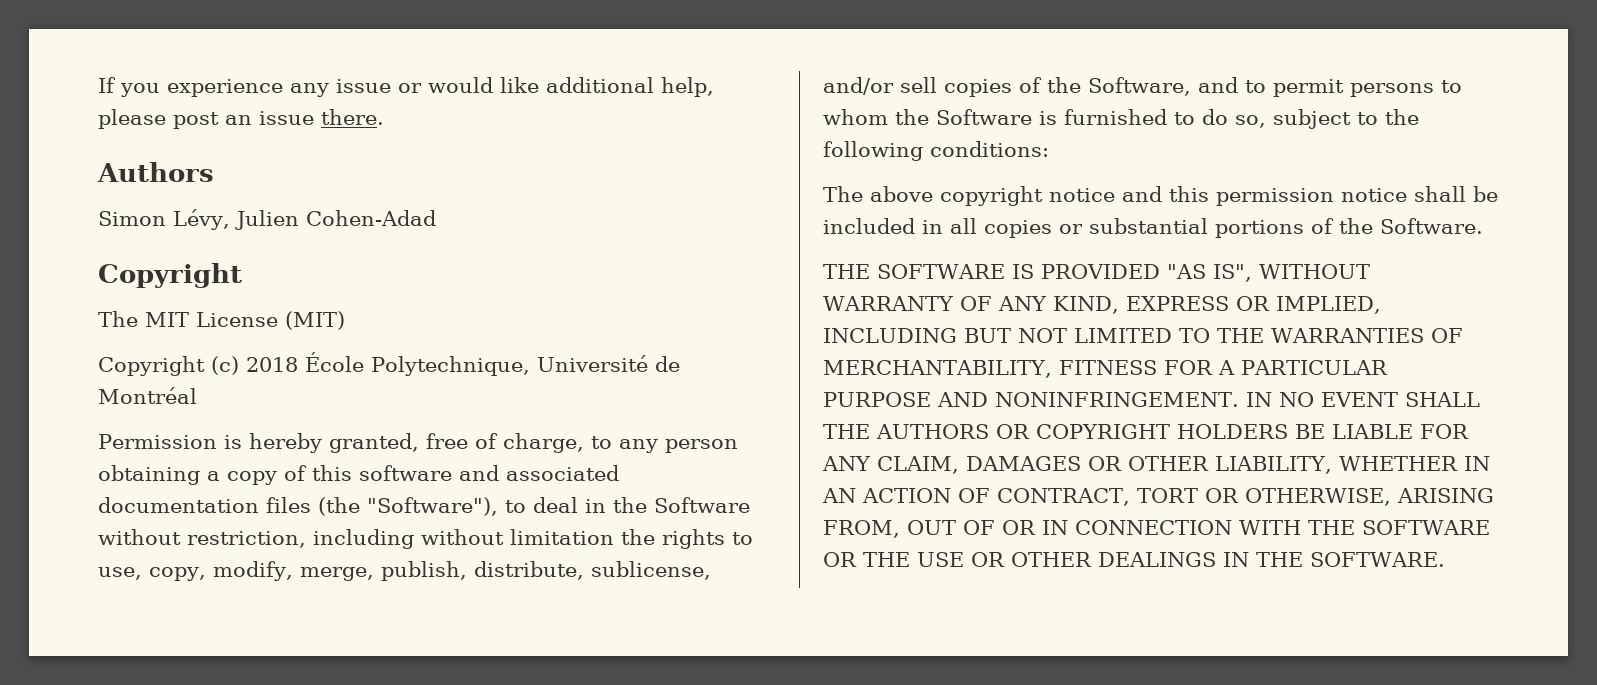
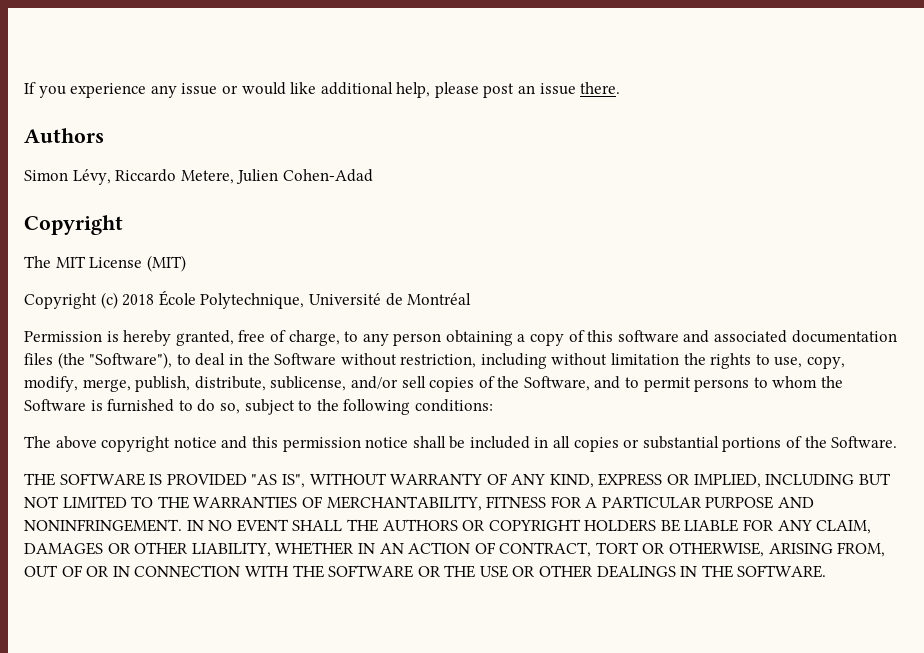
- Simon Lévy, Julien Cohen-Adad
+ Simon Lévy, Riccardo Metere, Julien Cohen-Adad

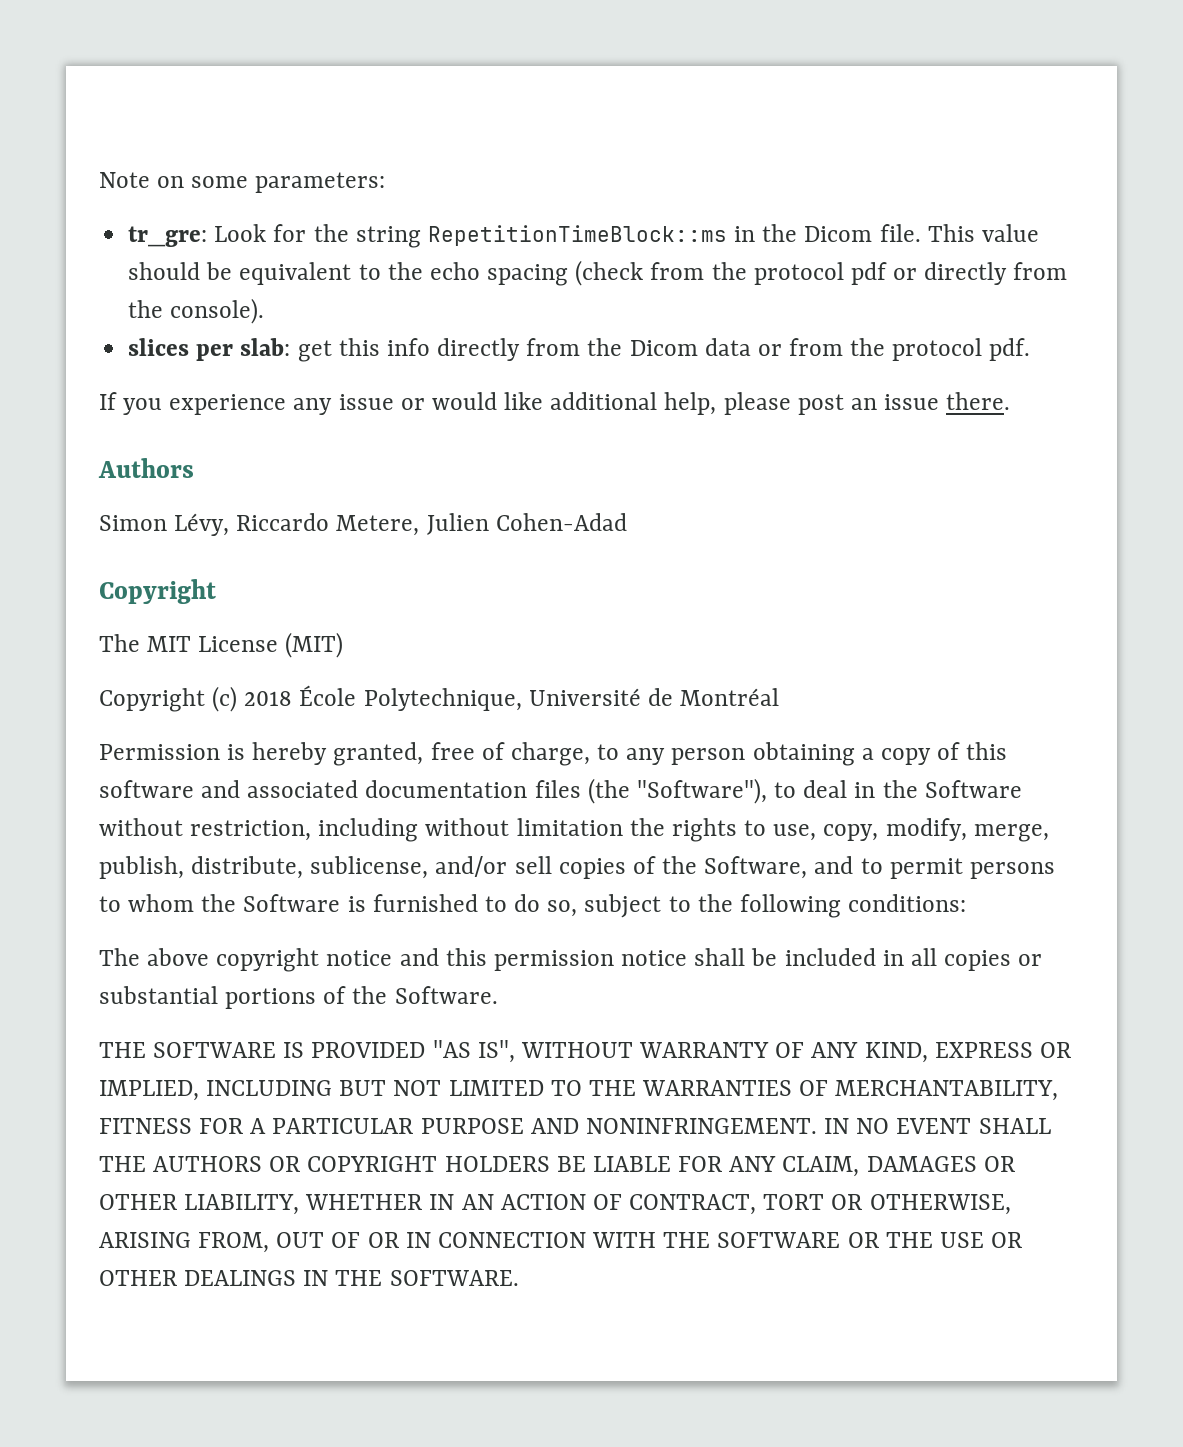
+ Note on some parameters:
+ tr_gre: Look for the string RepetitionTimeBlock::ms in the Dicom file. This value should be equivalent to the echo spacing (check from the protocol pdf or directly from the console).
+ slices per slab: get this info directly from the Dicom data or from the protocol pdf.

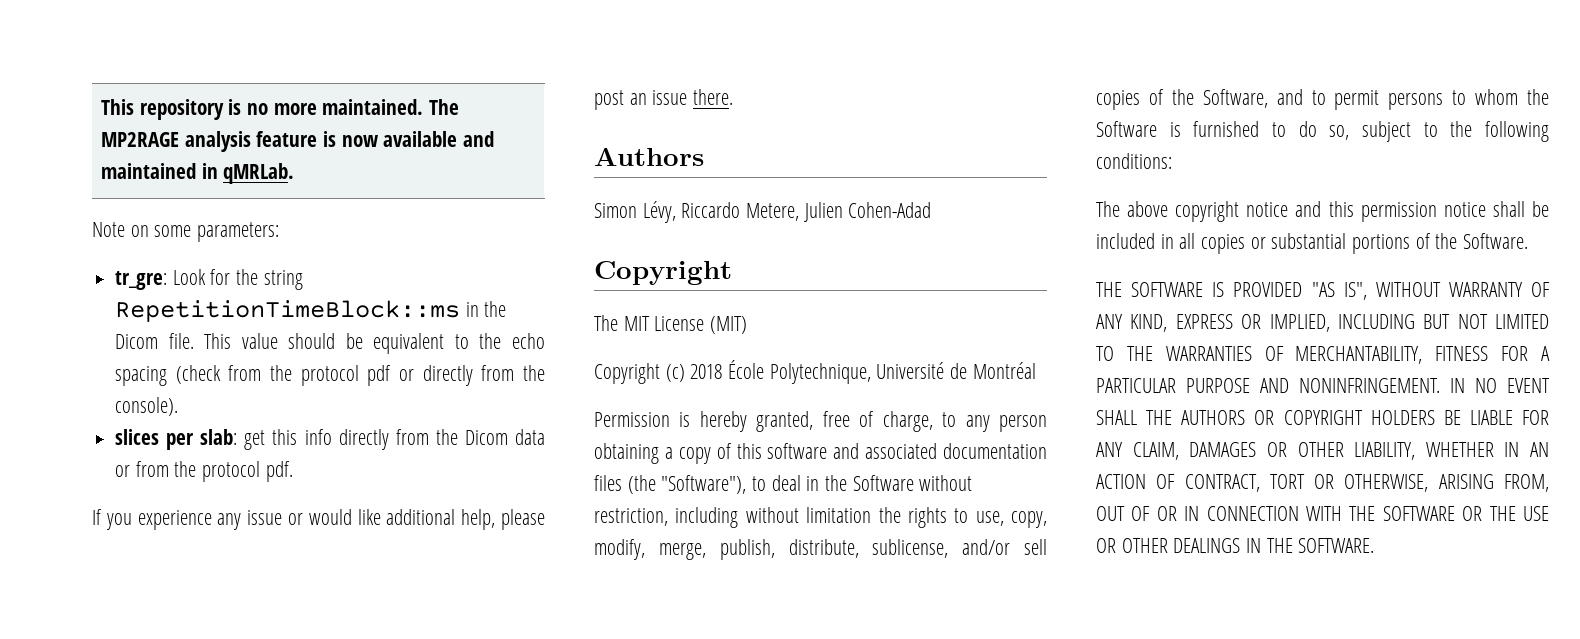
+ This repository is no more maintained. The MP2RAGE analysis feature is now available and maintained in qMRLab.

